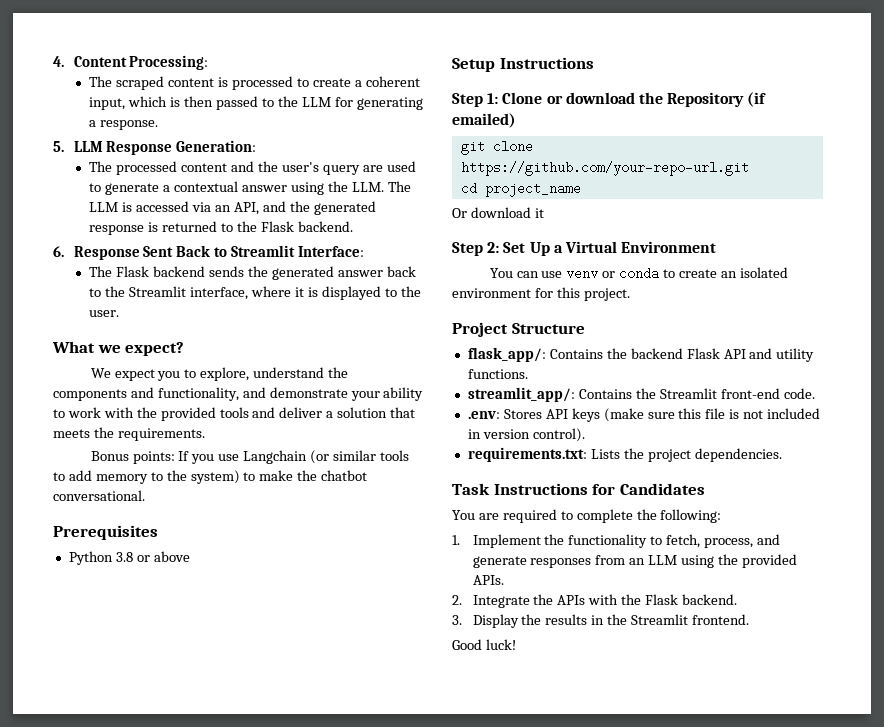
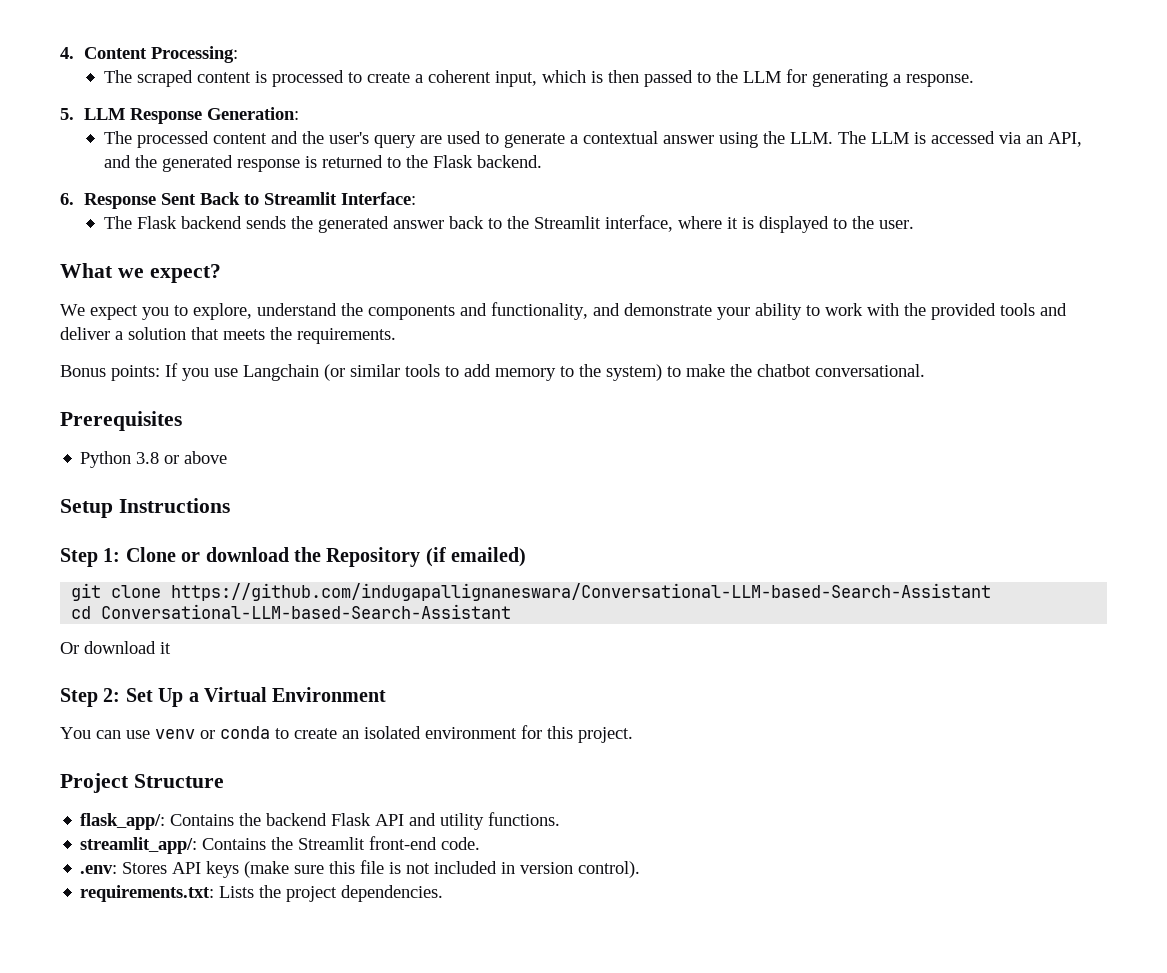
- git clone https://github.com/your-repo-url.git
+ git clone https://github.com/indugapallignaneswara/Conversational-LLM-based-Search-Assistant
- cd project_name
+ cd Conversational-LLM-based-Search-Assistant
- Task Instructions for Candidates
- You are required to complete the following:
- 1. Implement the functionality to fetch, process, and generate responses from an LLM using the provided APIs.
- 2. Integrate the APIs with the Flask backend.
- 3. Display the results in the Streamlit frontend.
- Good luck!

